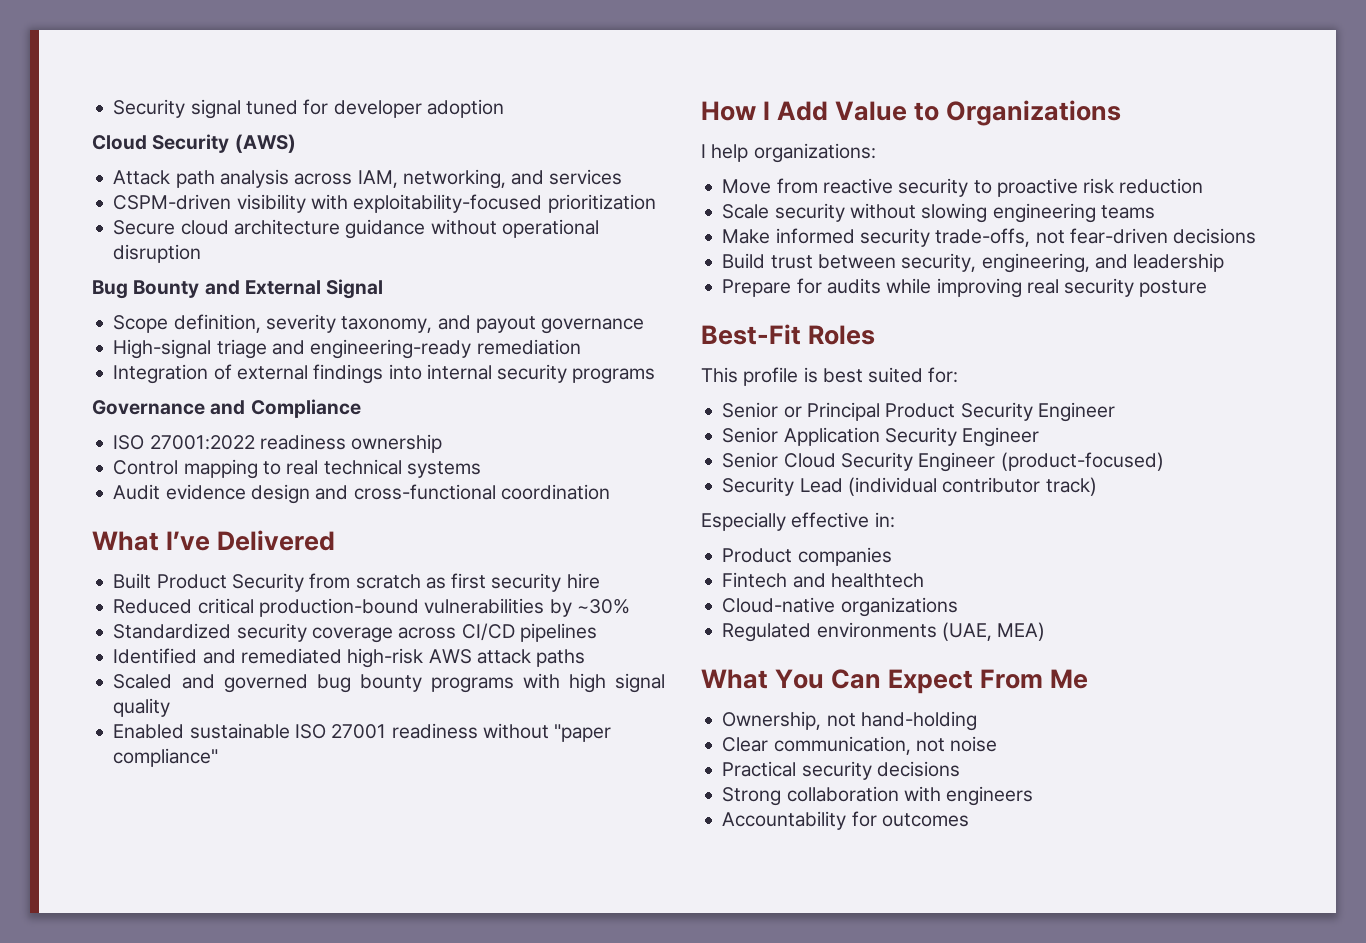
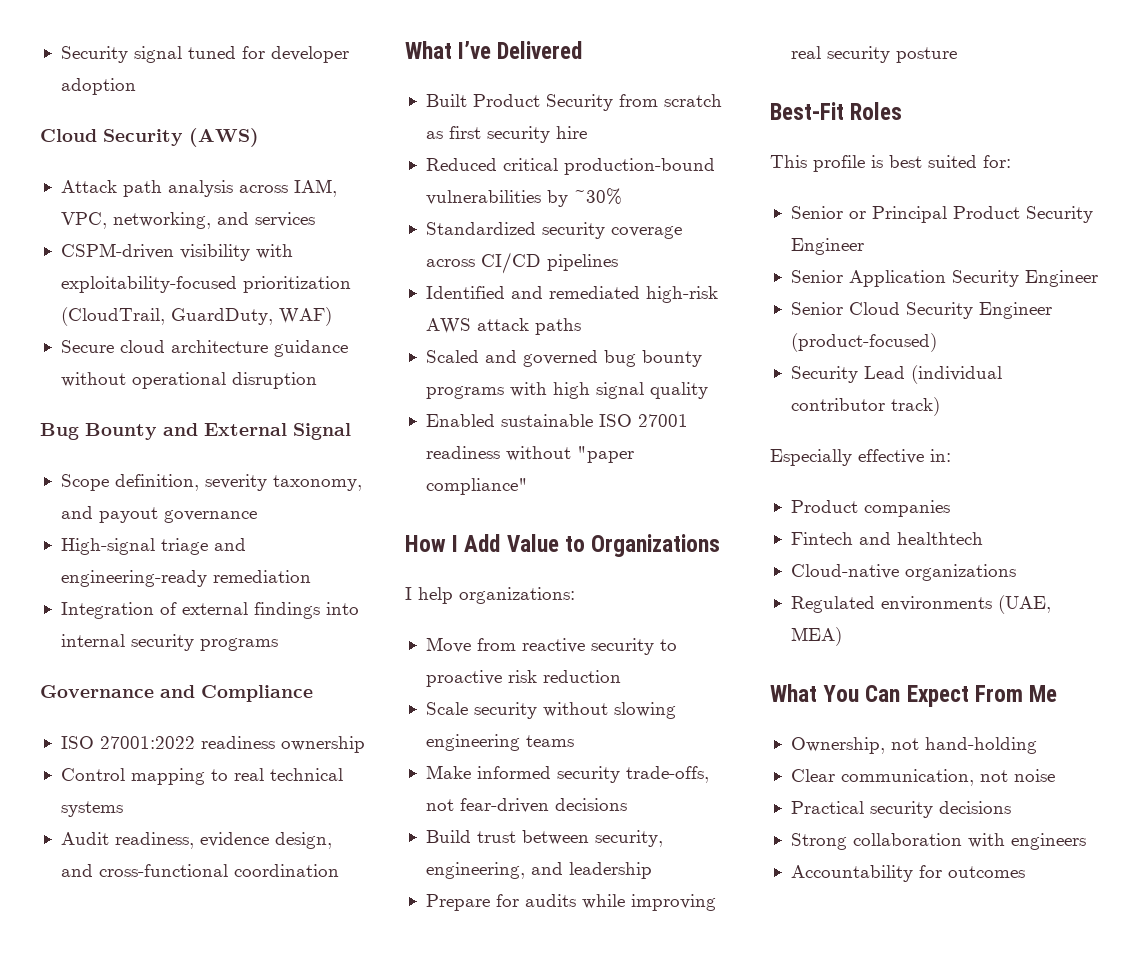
- Attack path analysis across IAM, networking, and services
+ Attack path analysis across IAM, VPC, networking, and services
- CSPM-driven visibility with exploitability-focused prioritization
+ CSPM-driven visibility with exploitability-focused prioritization (CloudTrail, GuardDuty, WAF)
- Audit evidence design and cross-functional coordination
+ Audit readiness, evidence design, and cross-functional coordination

